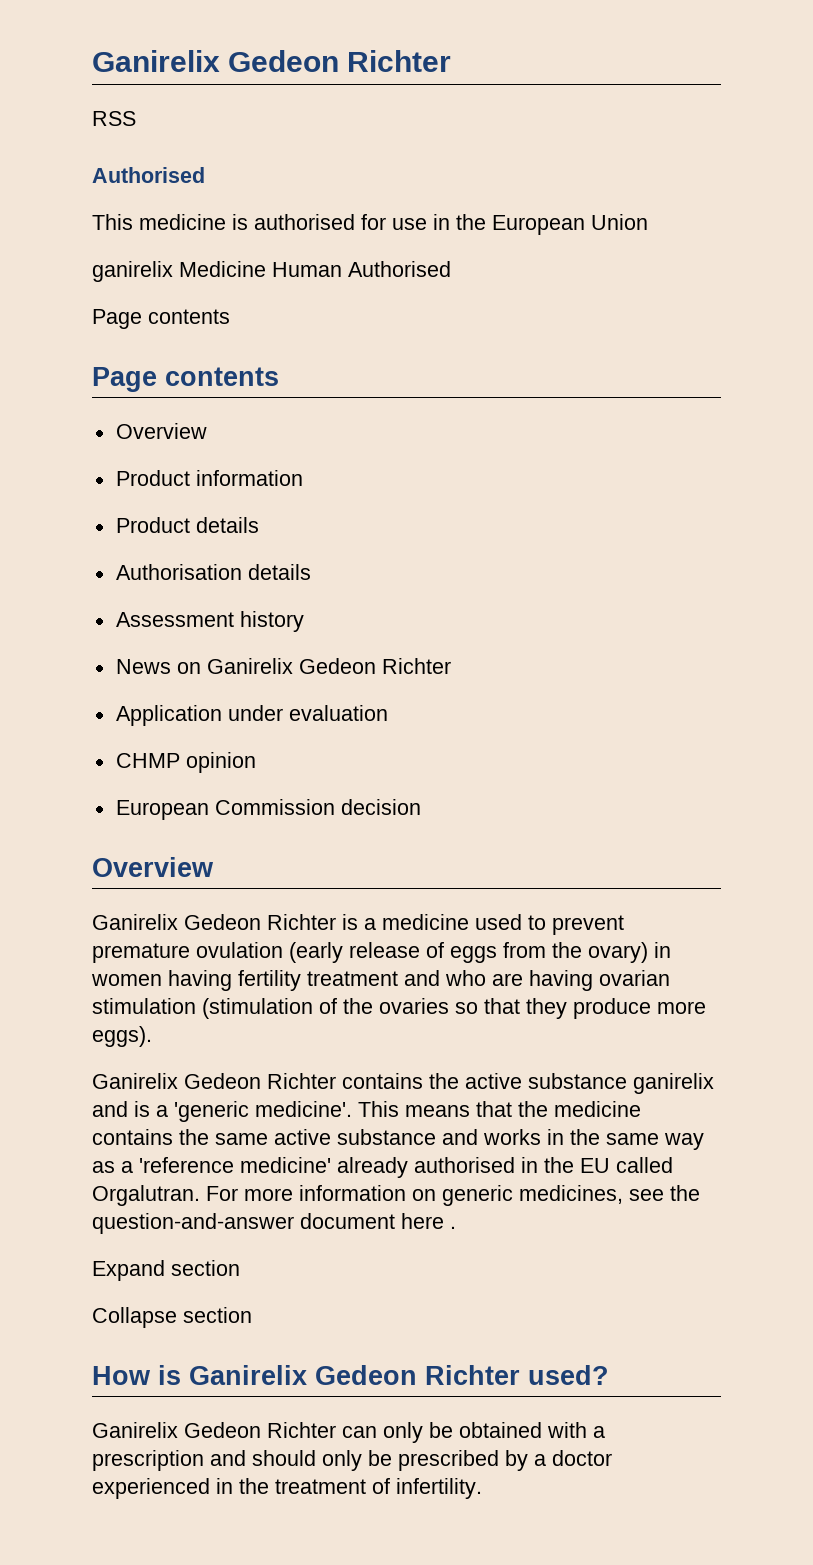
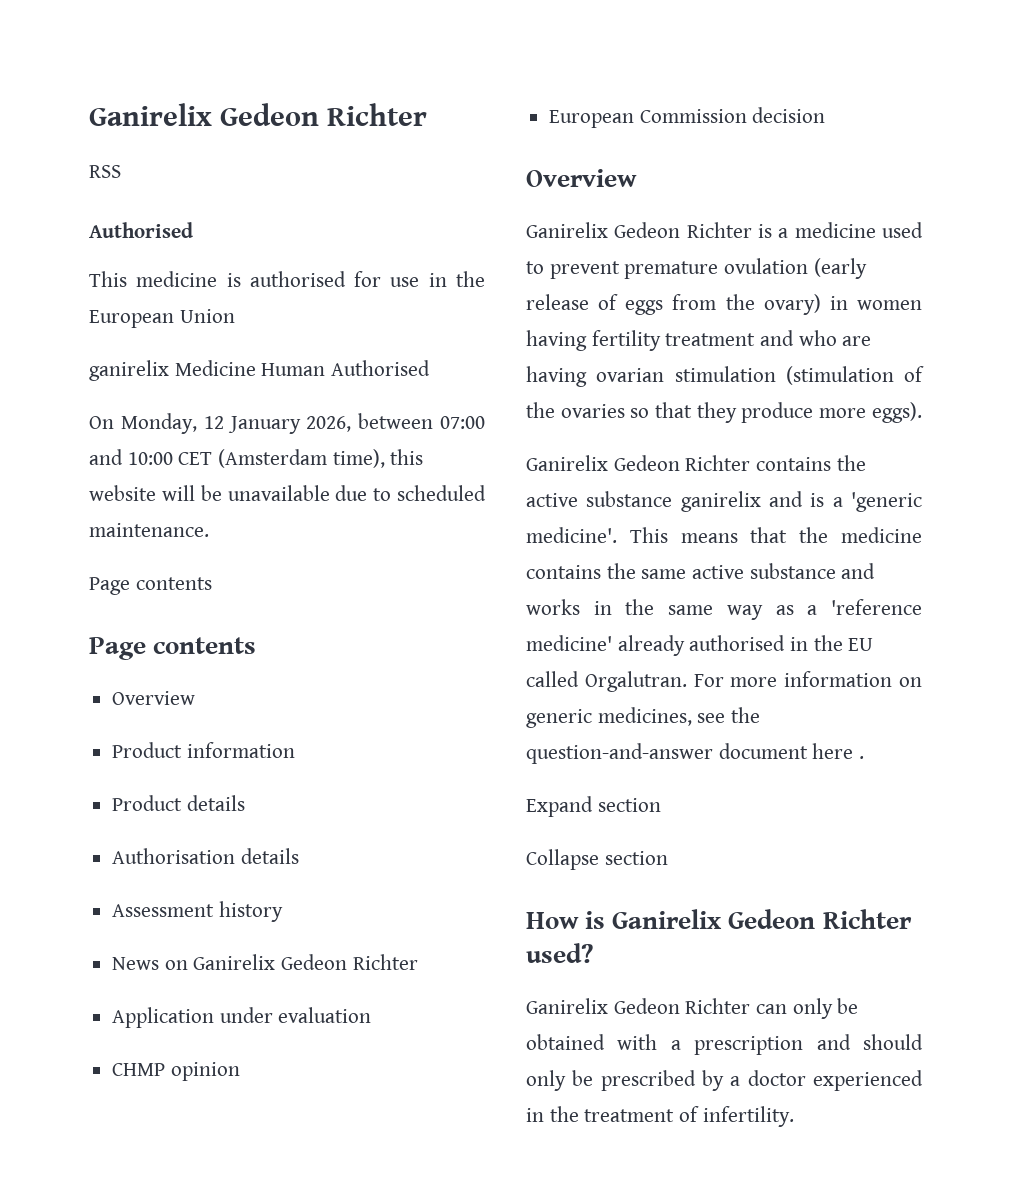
+ On Monday, 12 January 2026, between 07:00 and 10:00 CET (Amsterdam time), this website will be unavailable due to scheduled maintenance.

